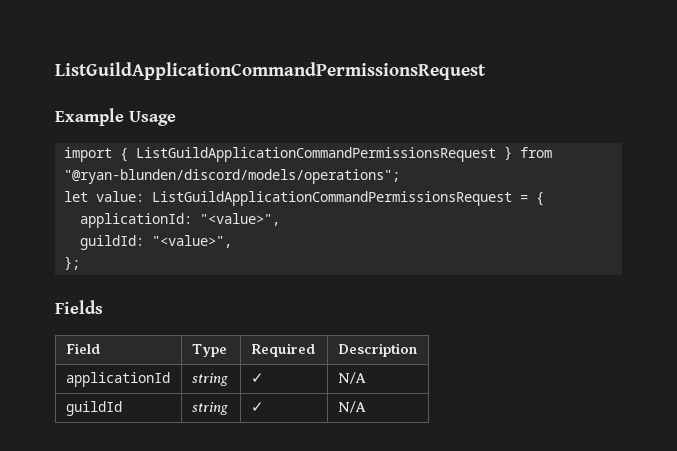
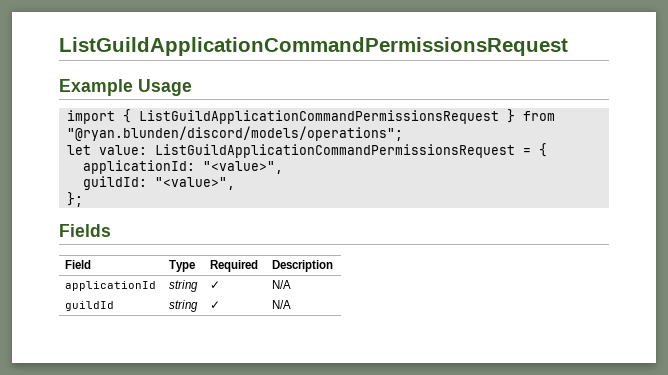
- import { ListGuildApplicationCommandPermissionsRequest } from "@ryan-blunden/discord/models/operations";
+ import { ListGuildApplicationCommandPermissionsRequest } from "@ryan.blunden/discord/models/operations";

